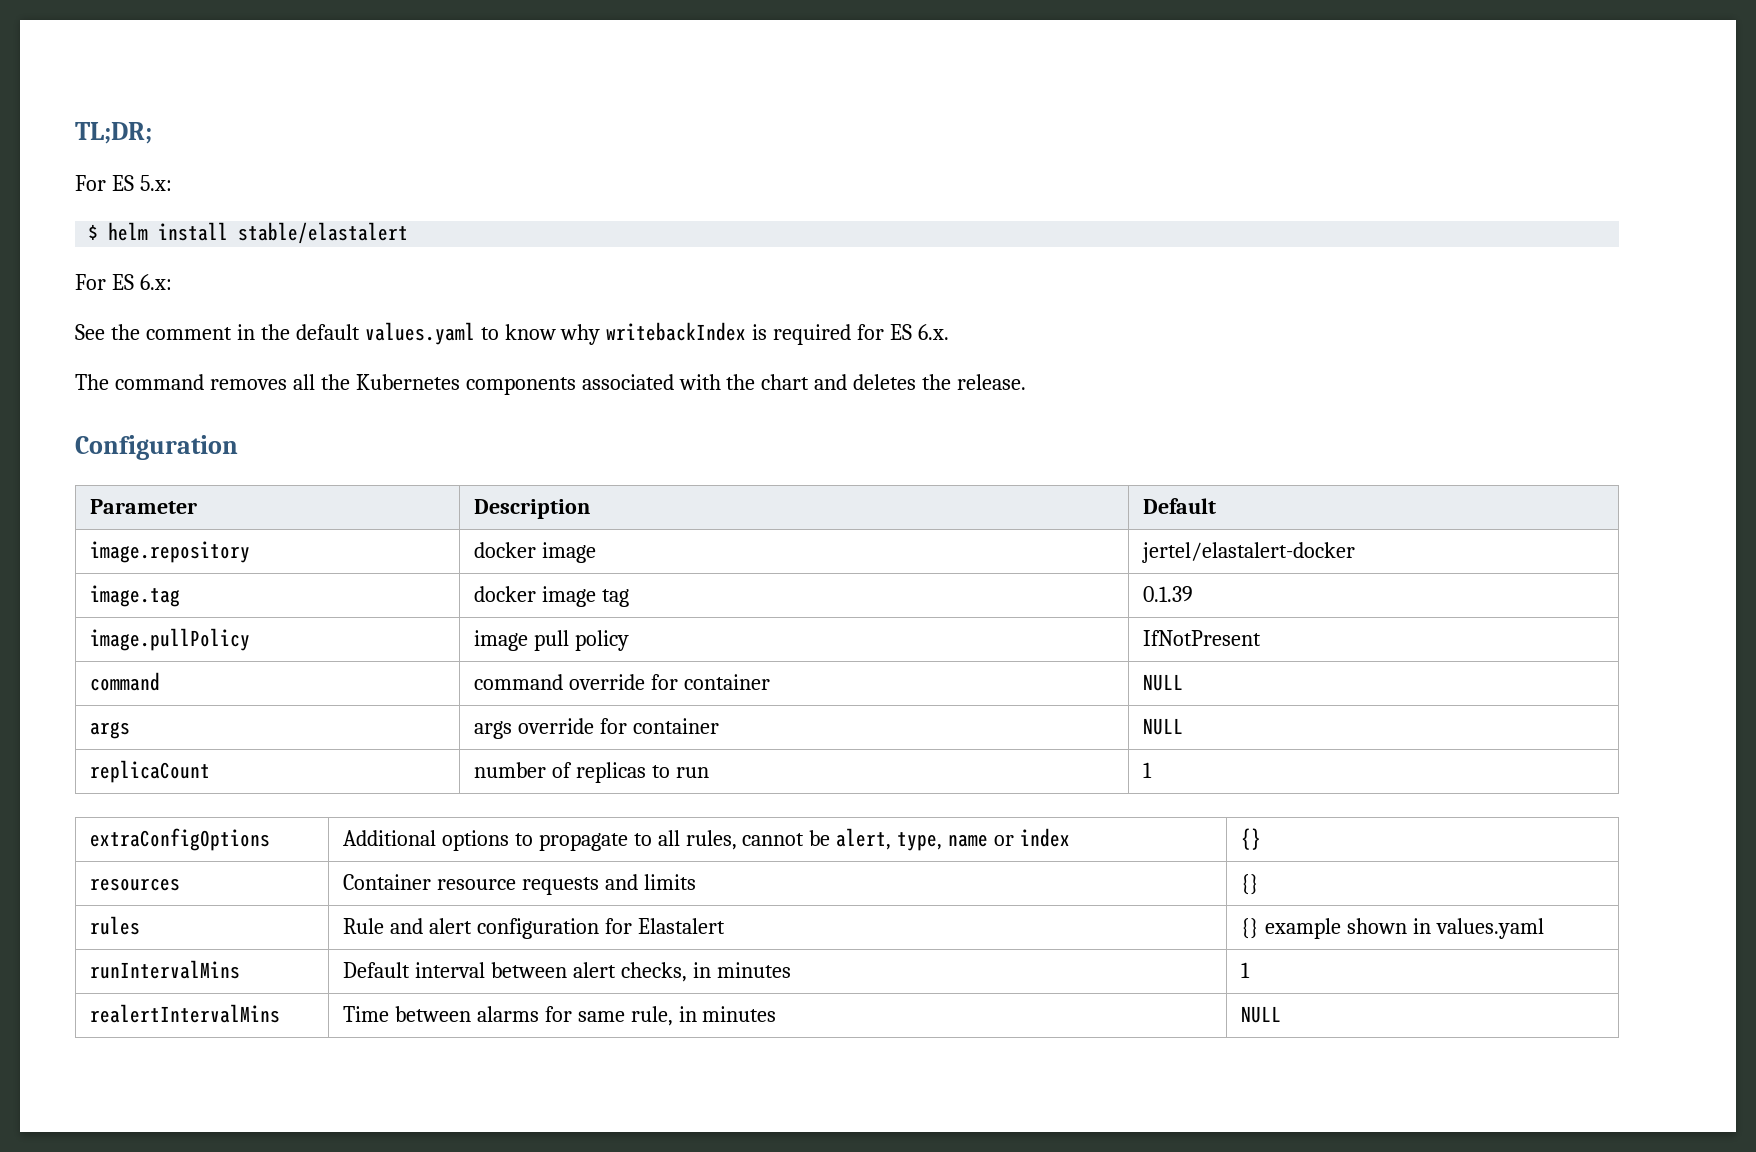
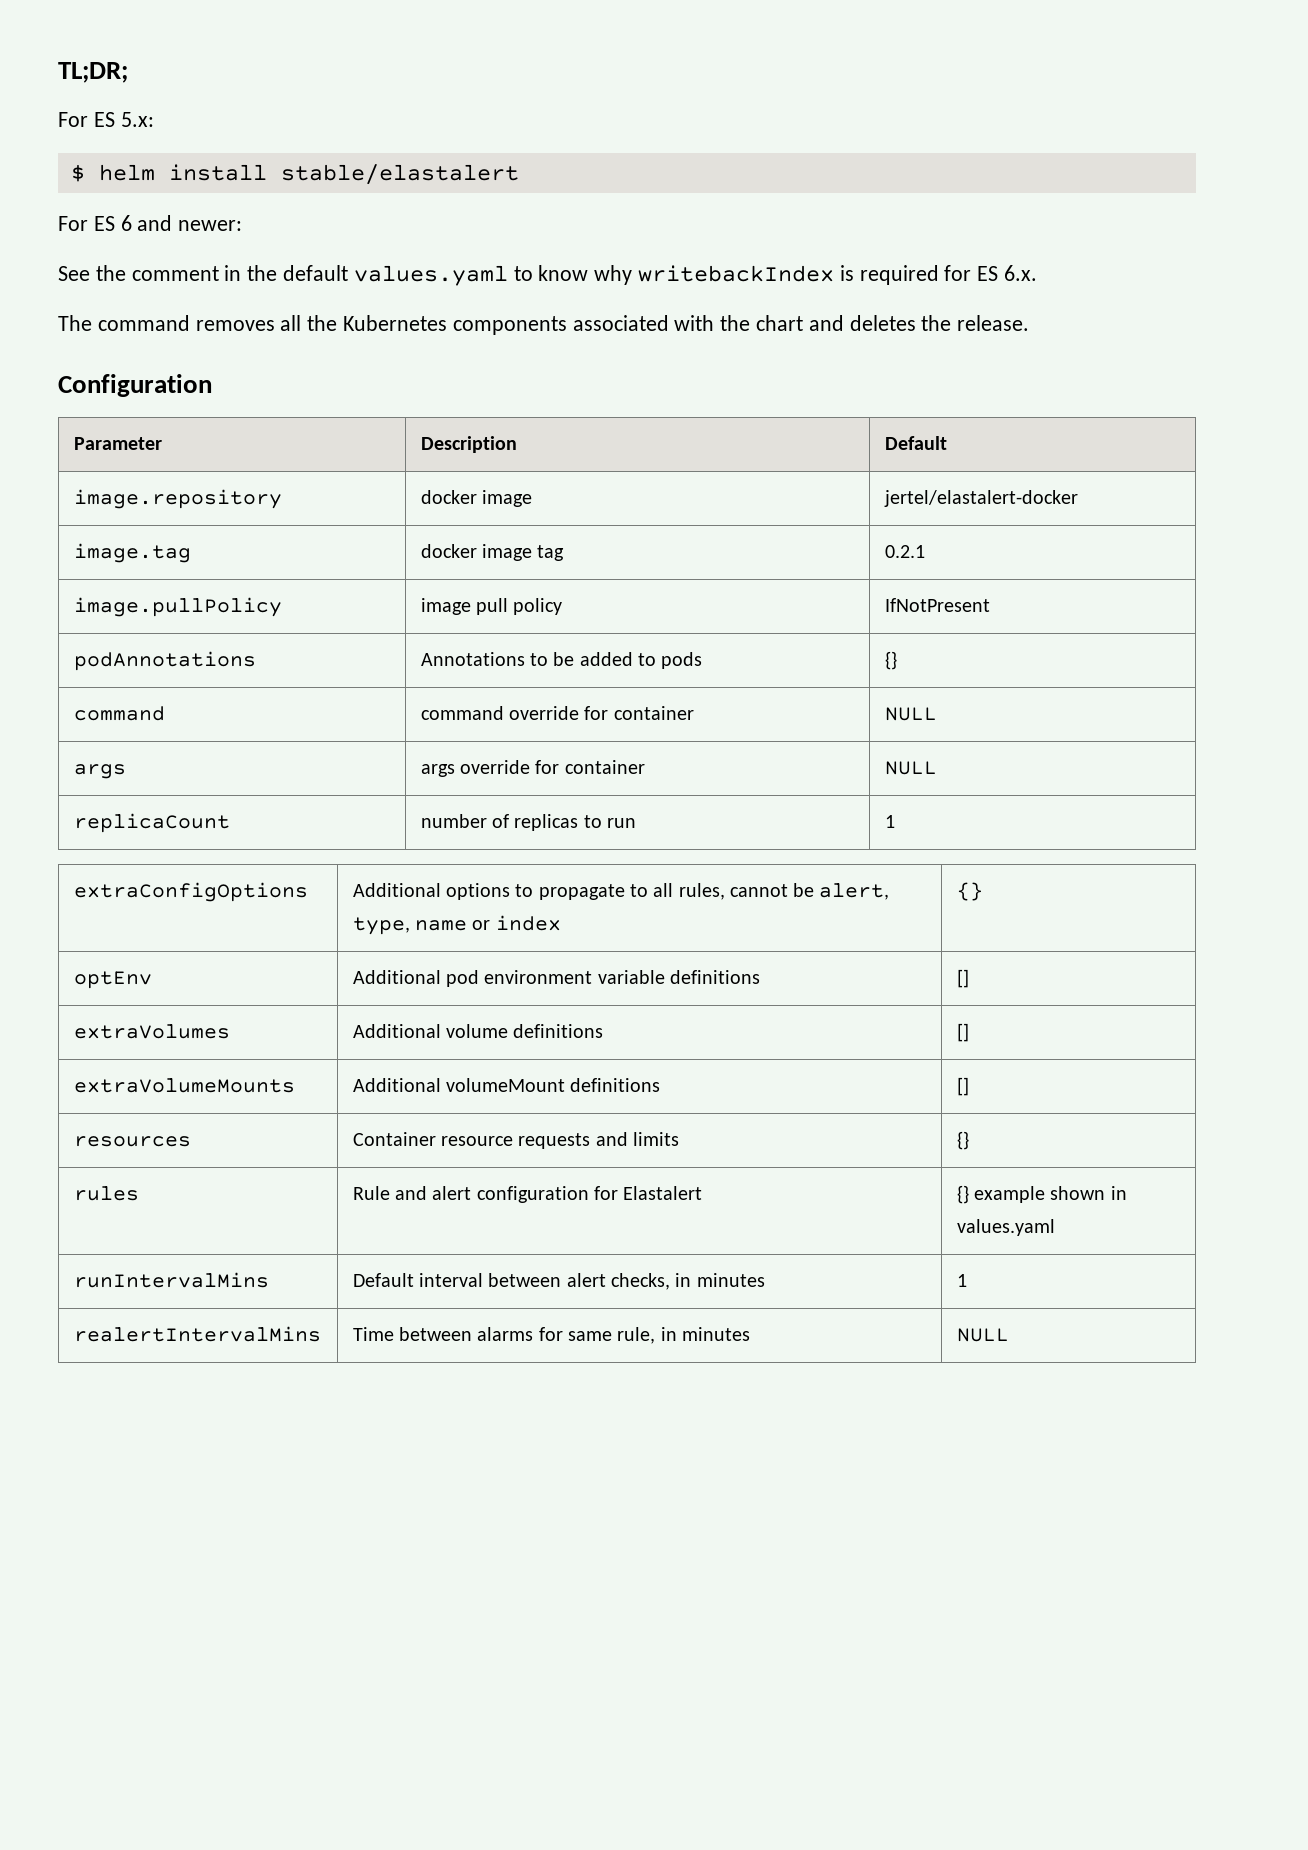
- For ES 6.x:
+ For ES 6 and newer:
- image.tag | docker image tag | 0.1.39
+ image.tag | docker image tag | 0.2.1
+ podAnnotations | Annotations to be added to pods | {}
+ optEnv | Additional pod environment variable definitions | []
+ extraVolumes | Additional volume definitions | []
+ extraVolumeMounts | Additional volumeMount definitions | []

